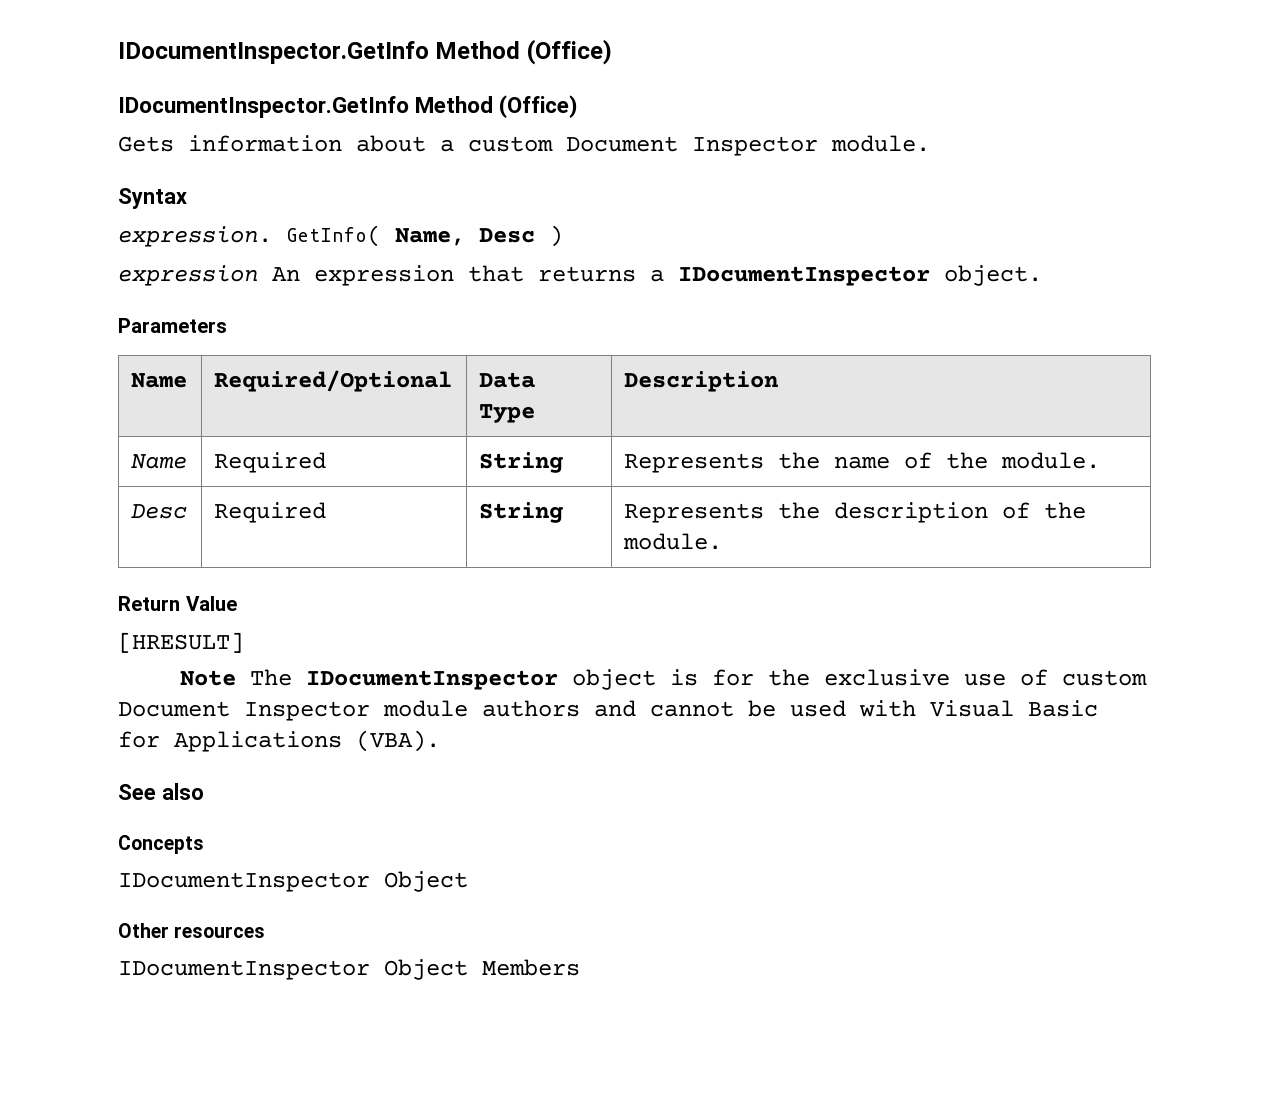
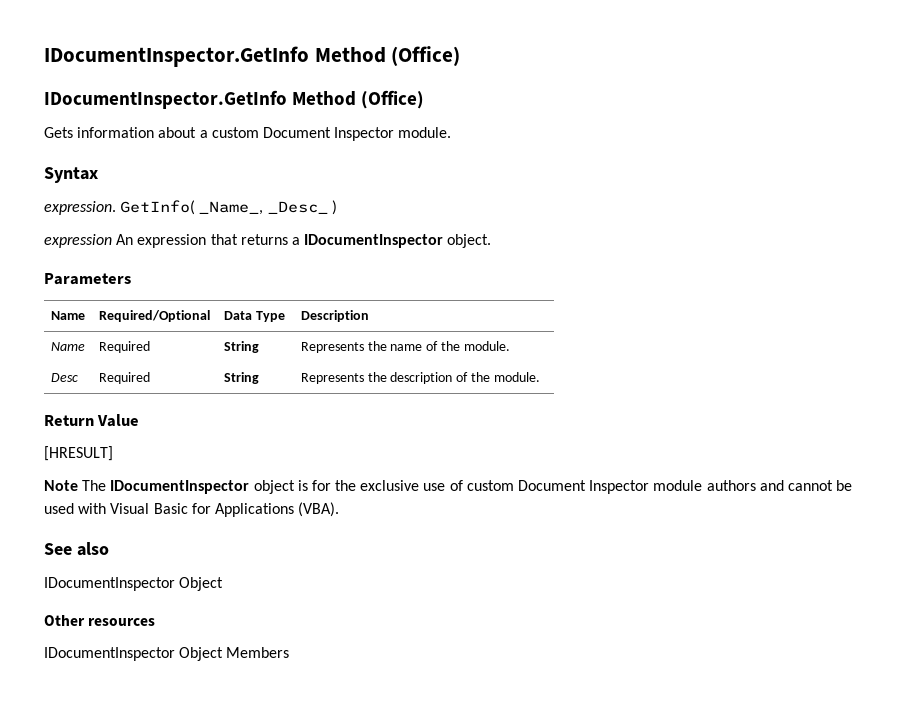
- GetInfo( Name, Desc )
+ GetInfo( _Name_, _Desc_ )
- Concepts

